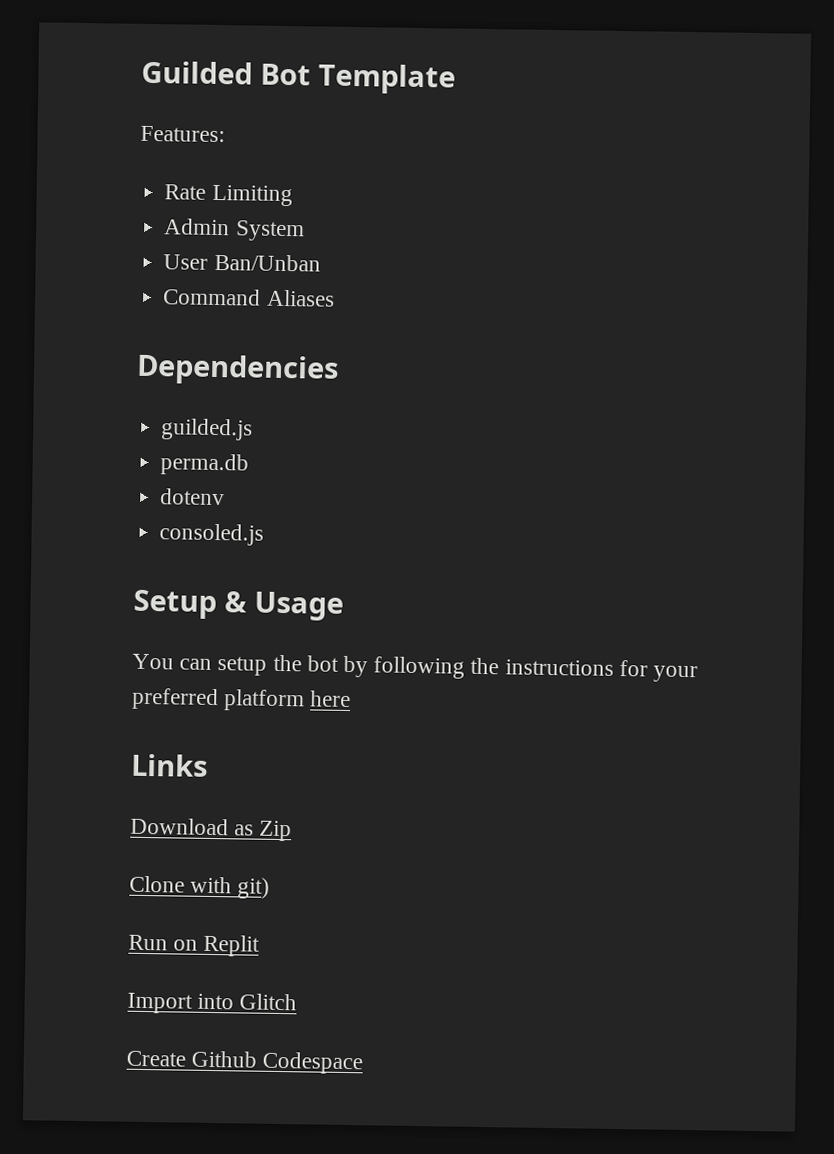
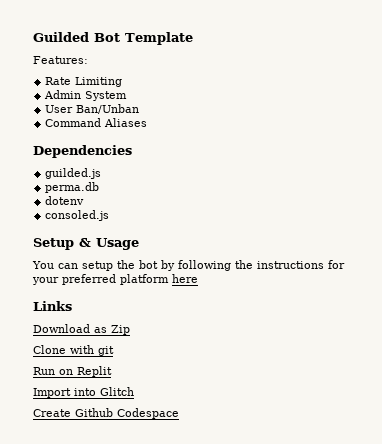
- Clone with git)
+ Clone with git

